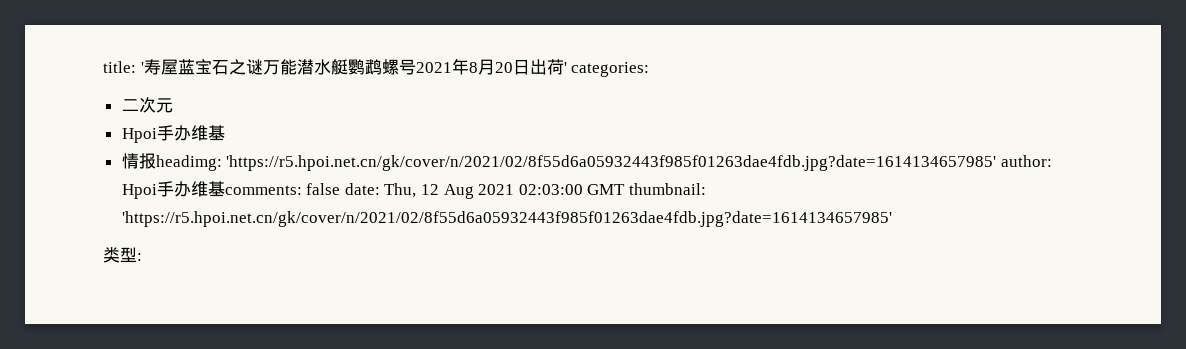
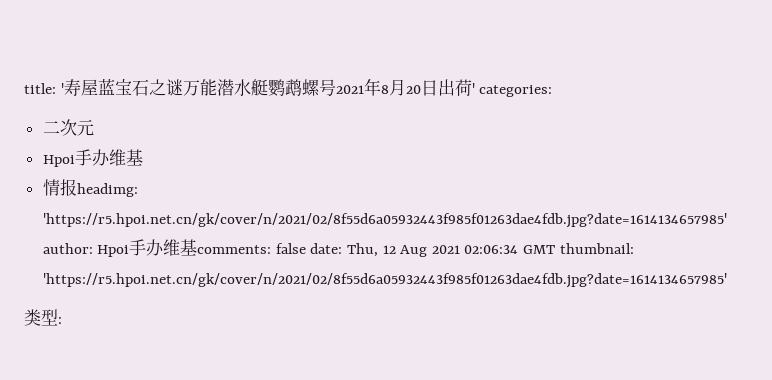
- 情报headimg: 'https://r5.hpoi.net.cn/gk/cover/n/2021/02/8f55d6a05932443f985f01263dae4fdb.jpg?date=1614134657985' author: Hpoi手办维基comments: false date: Thu, 12 Aug 2021 02:03:00 GMT thumbnail: 'https://r5.hpoi.net.cn/gk/cover/n/2021/02/8f55d6a05932443f985f01263dae4fdb.jpg?date=1614134657985'
+ 情报headimg: 'https://r5.hpoi.net.cn/gk/cover/n/2021/02/8f55d6a05932443f985f01263dae4fdb.jpg?date=1614134657985' author: Hpoi手办维基comments: false date: Thu, 12 Aug 2021 02:06:34 GMT thumbnail: 'https://r5.hpoi.net.cn/gk/cover/n/2021/02/8f55d6a05932443f985f01263dae4fdb.jpg?date=1614134657985'

